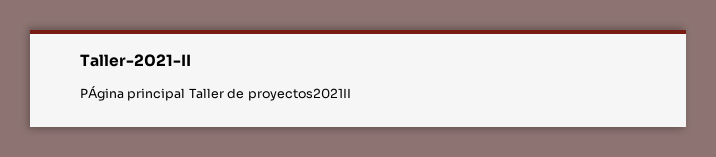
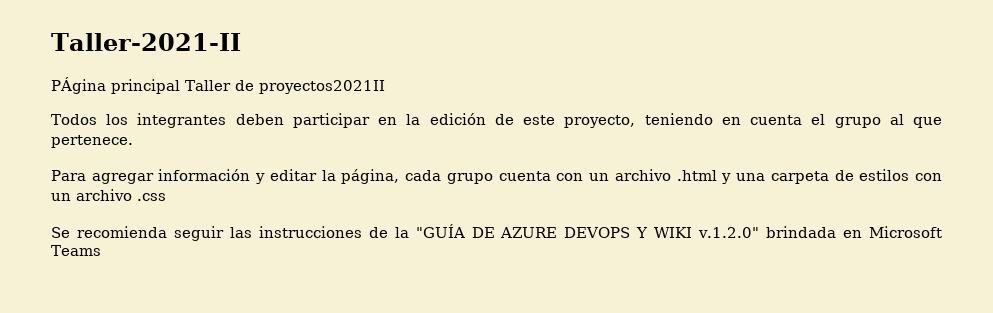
+ Todos los integrantes deben participar en la edición de este proyecto, teniendo en cuenta el grupo al que pertenece.
+ Para agregar información y editar la página, cada grupo cuenta con un archivo .html y una carpeta de estilos con un archivo .css
+ Se recomienda seguir las instrucciones de la "GUÍA DE AZURE DEVOPS Y WIKI v.1.2.0" brindada en Microsoft Teams

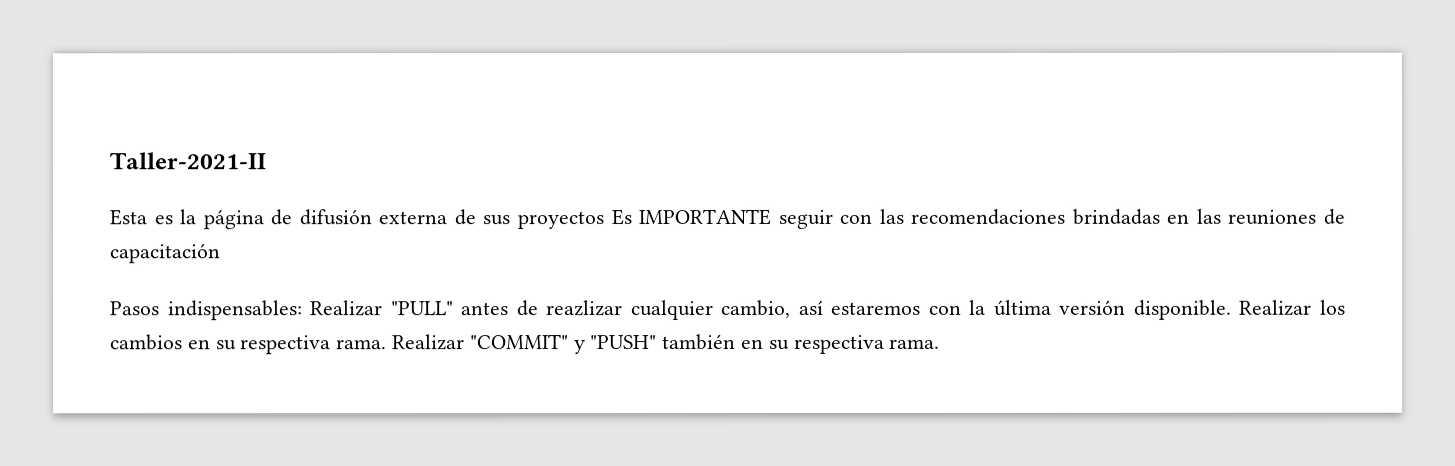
- PÁgina principal Taller de proyectos2021II
- Todos los integrantes deben participar en la edición de este proyecto, teniendo en cuenta el grupo al que pertenece.
- Para agregar información y editar la página, cada grupo cuenta con un archivo .html y una carpeta de estilos con un archivo .css
- Se recomienda seguir las instrucciones de la "GUÍA DE AZURE DEVOPS Y WIKI v.1.2.0" brindada en Microsoft Teams
+ Esta es la página de difusión externa de sus proyectos Es IMPORTANTE seguir con las recomendaciones brindadas en las reuniones de capacitación
+ Pasos indispensables: Realizar "PULL" antes de reazlizar cualquier cambio, así estaremos con la última versión disponible. Realizar los cambios en su respectiva rama. Realizar "COMMIT" y "PUSH" también en su respectiva rama.

